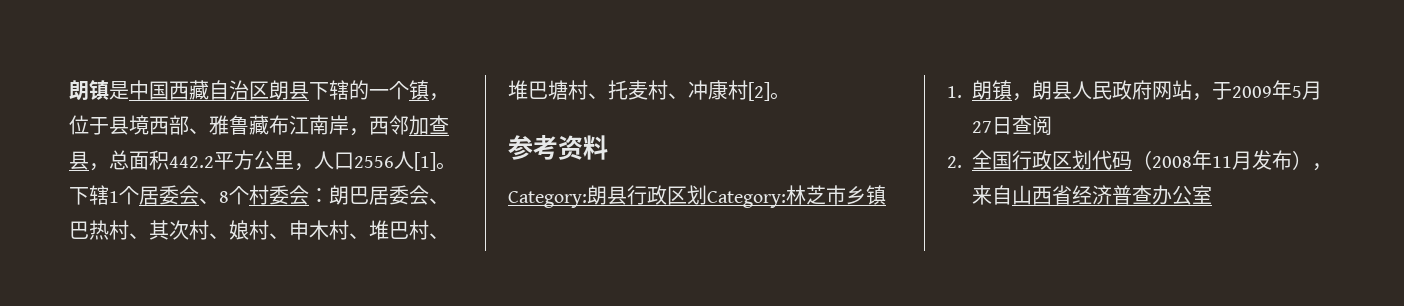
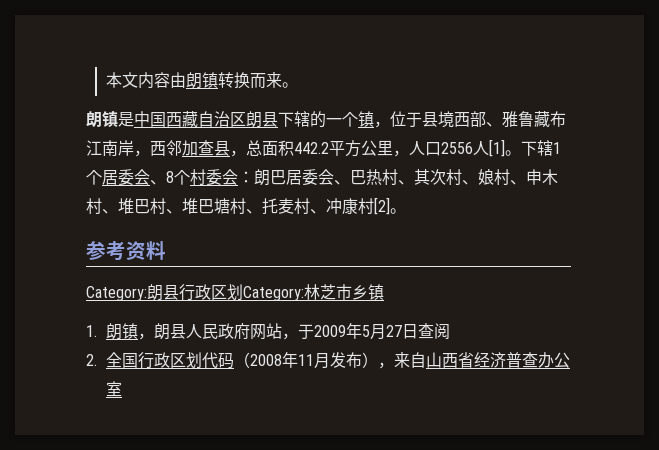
+ 本文内容由朗镇转换而来。

